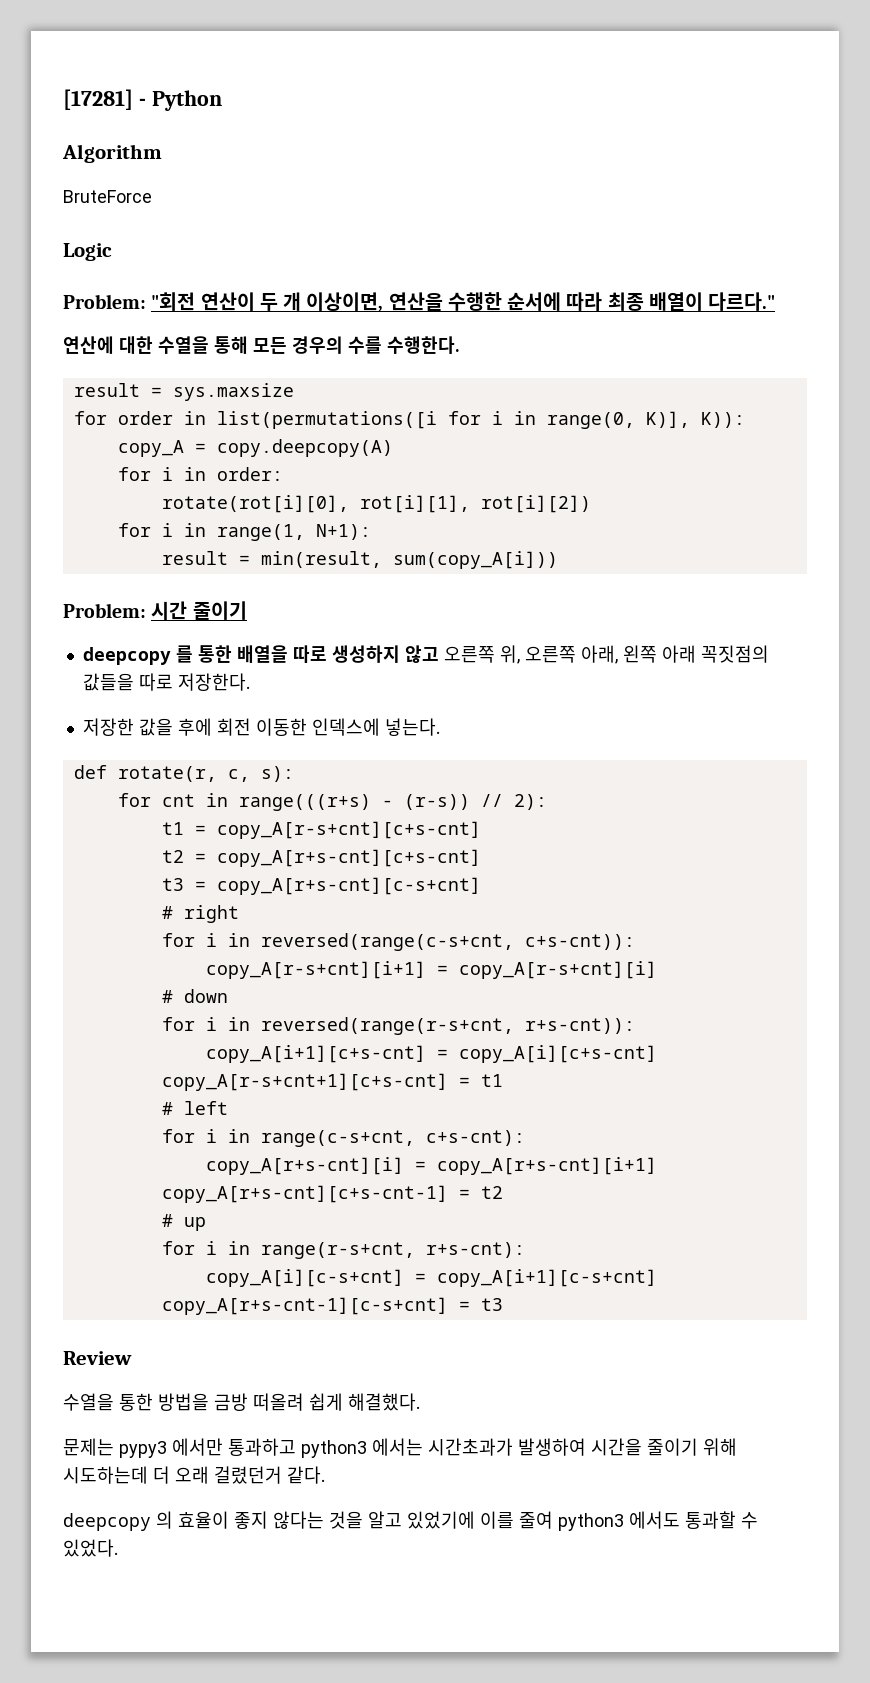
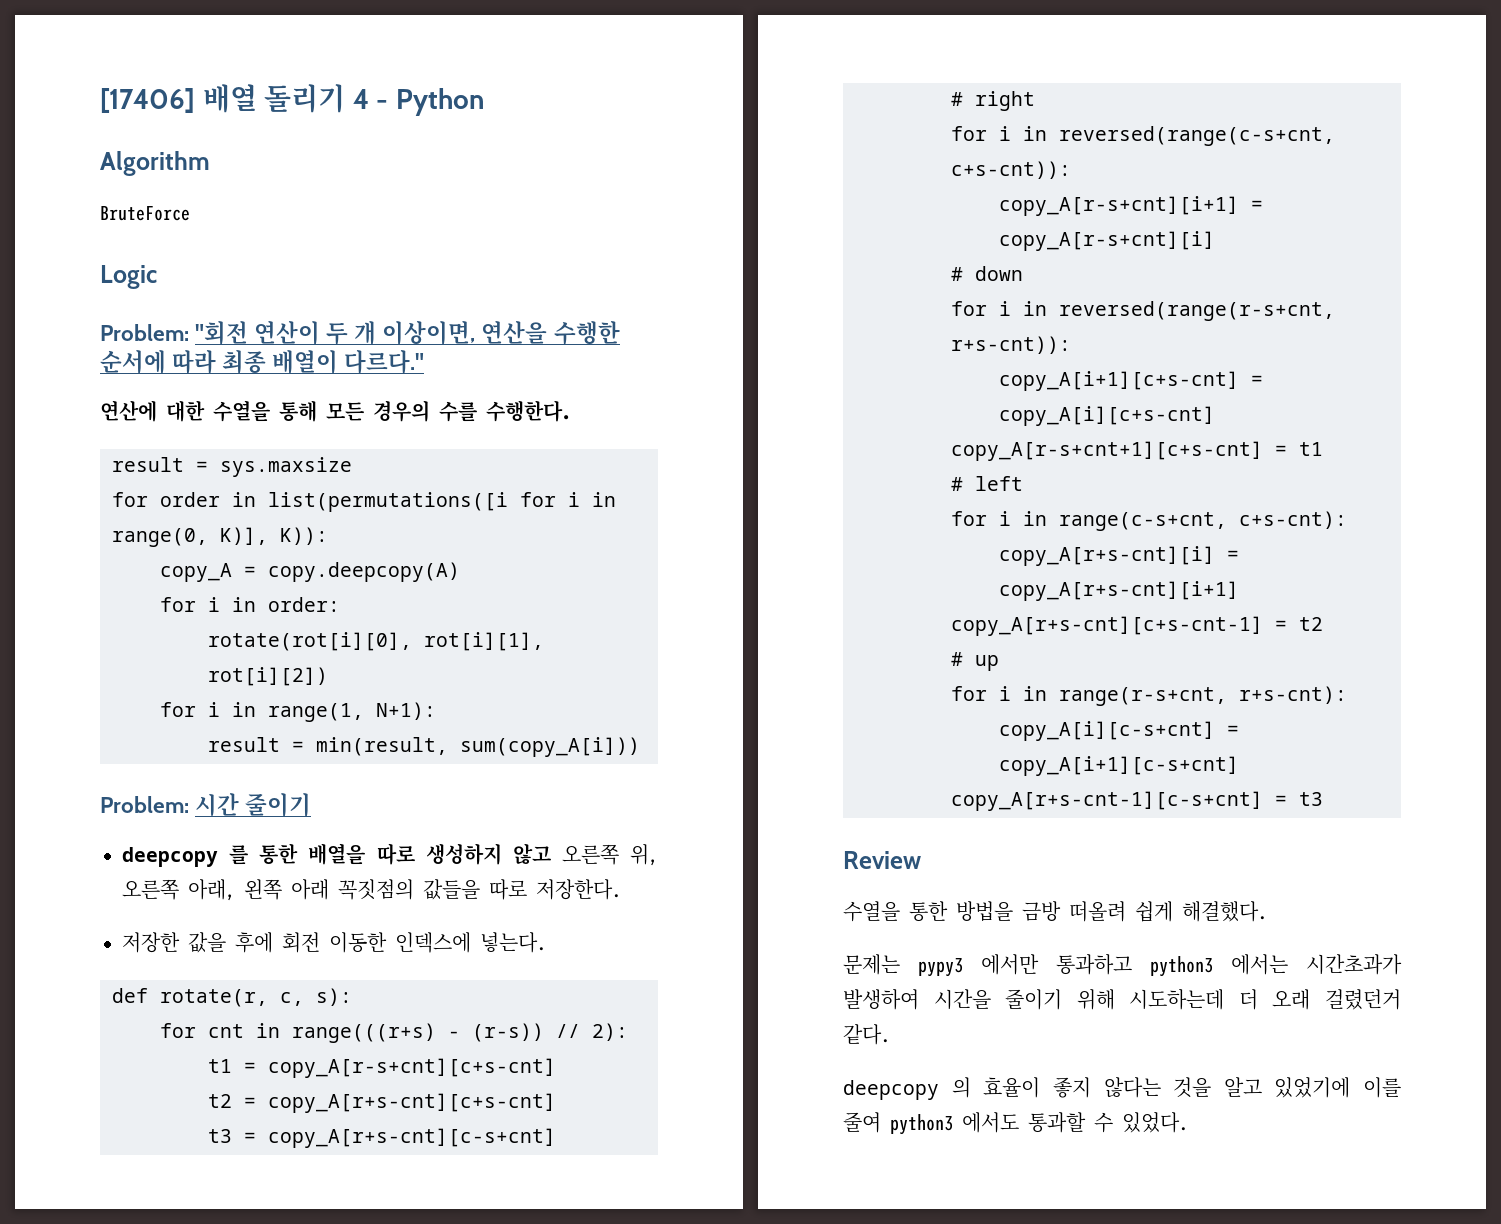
- [17281] - Python
+ [17406] 배열 돌리기 4 - Python

